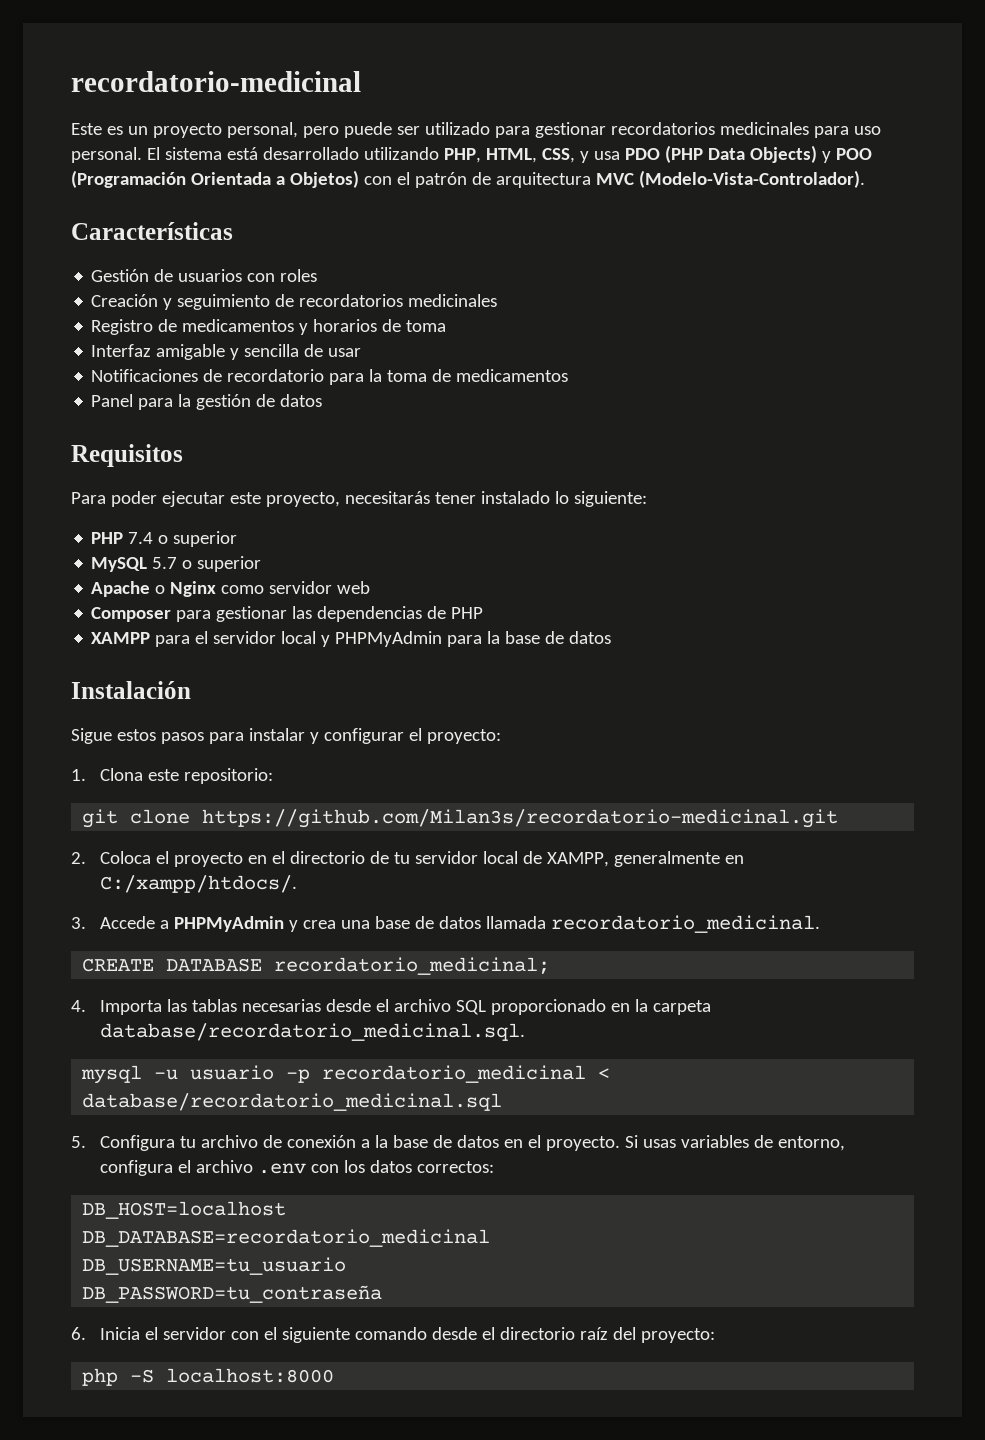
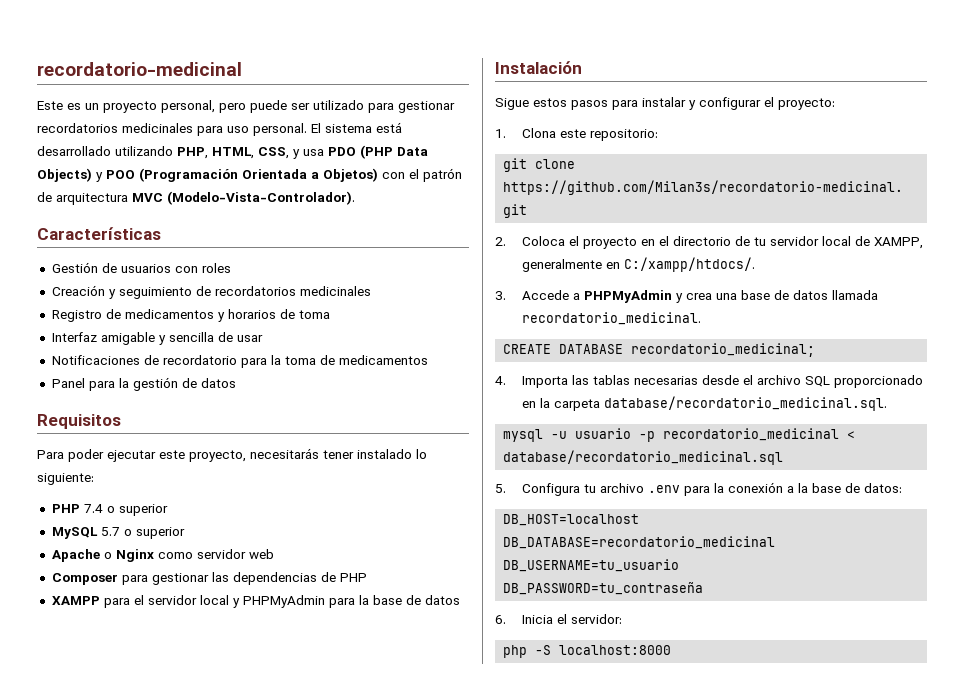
- 5. Configura tu archivo de conexión a la base de datos en el proyecto. Si usas variables de entorno, configura el archivo .env con los datos correctos:
+ 5. Configura tu archivo .env para la conexión a la base de datos:
- 6. Inicia el servidor con el siguiente comando desde el directorio raíz del proyecto:
+ 6. Inicia el servidor:

